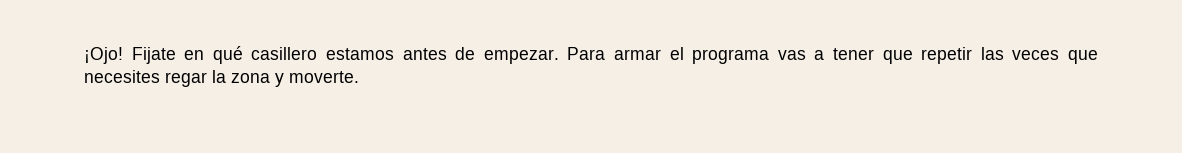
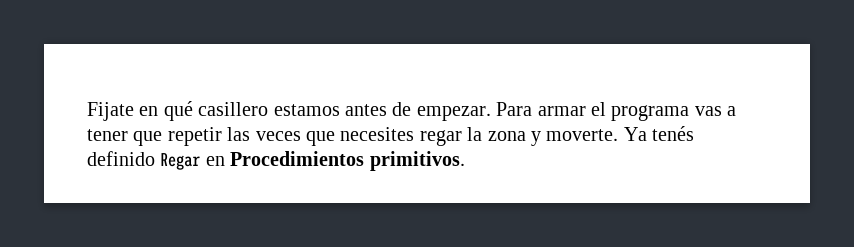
- ¡Ojo!
+ Ya tenés definido Regar en Procedimientos primitivos.

